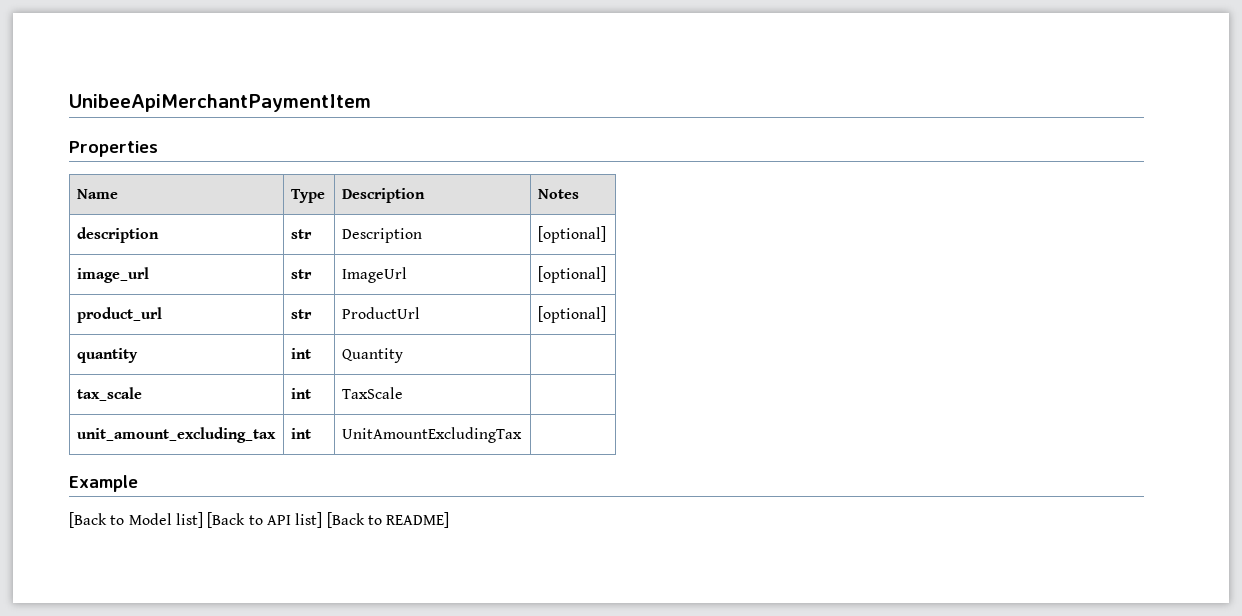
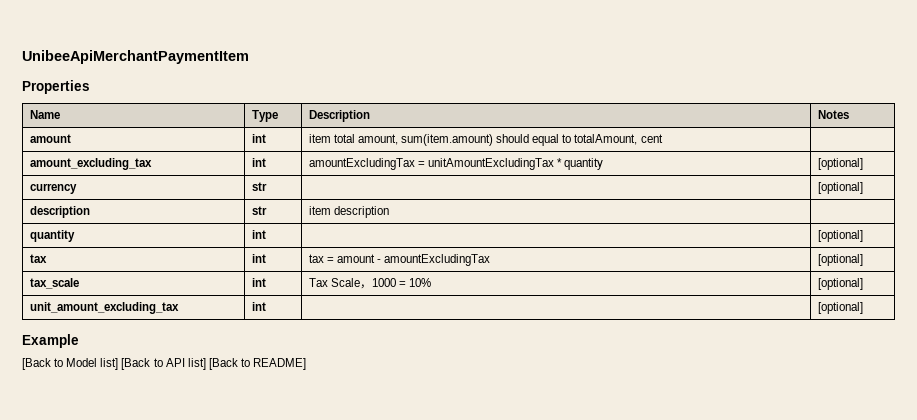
- description | str | Description | [optional]
- image_url | str | ImageUrl | [optional]
- product_url | str | ProductUrl | [optional]
- quantity | int | Quantity |
- tax_scale | int | TaxScale |
+ amount | int | item total amount, sum(item.amount) should equal to totalAmount, cent |
+ amount_excluding_tax | int | amountExcludingTax = unitAmountExcludingTax * quantity | [optional]
+ currency | str | | [optional]
+ description | str | item description |
+ quantity | int | | [optional]
+ tax | int | tax = amount - amountExcludingTax | [optional]
+ tax_scale | int | Tax Scale，1000 = 10% | [optional]
- unit_amount_excluding_tax | int | UnitAmountExcludingTax |
+ unit_amount_excluding_tax | int | | [optional]

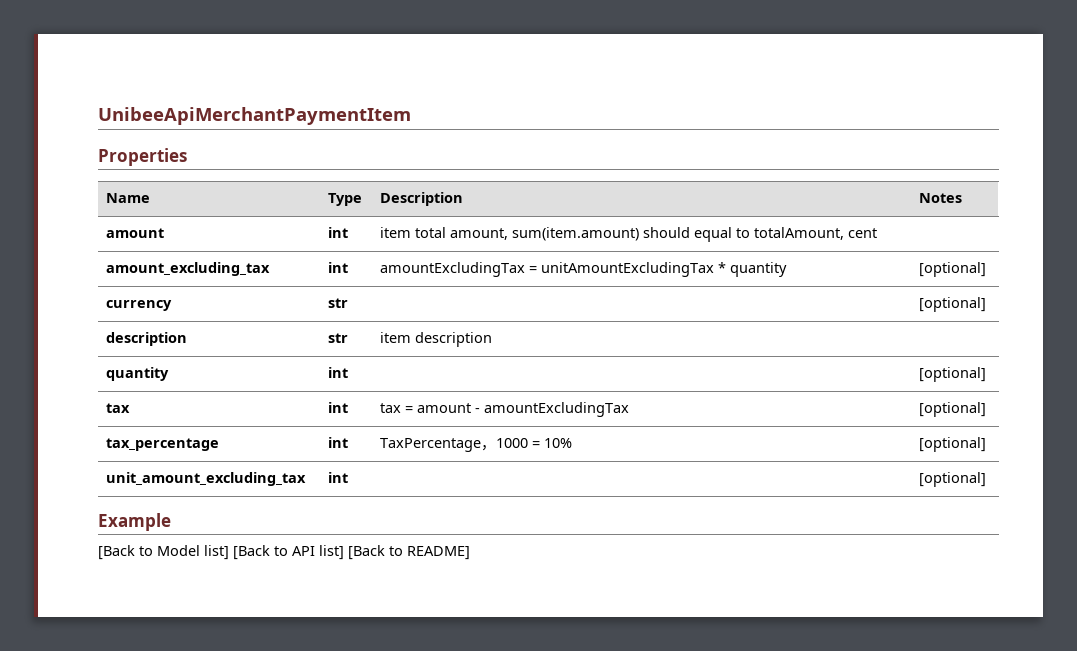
- tax_scale | int | Tax Scale，1000 = 10% | [optional]
+ tax_percentage | int | TaxPercentage，1000 = 10% | [optional]

